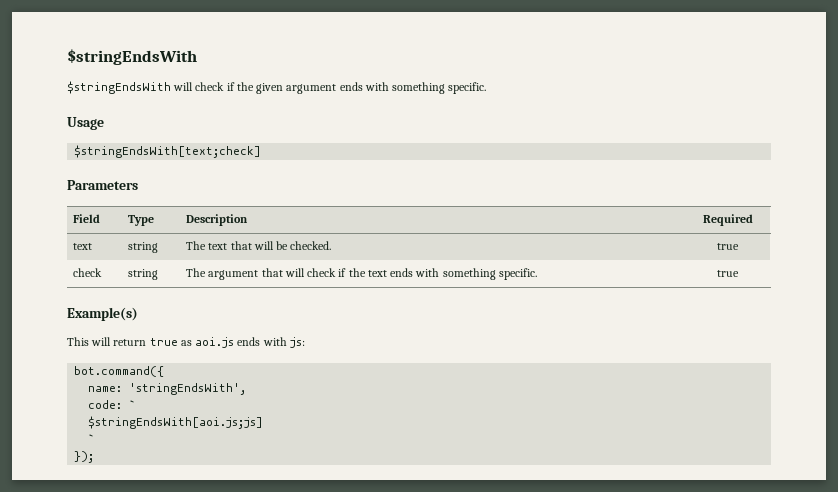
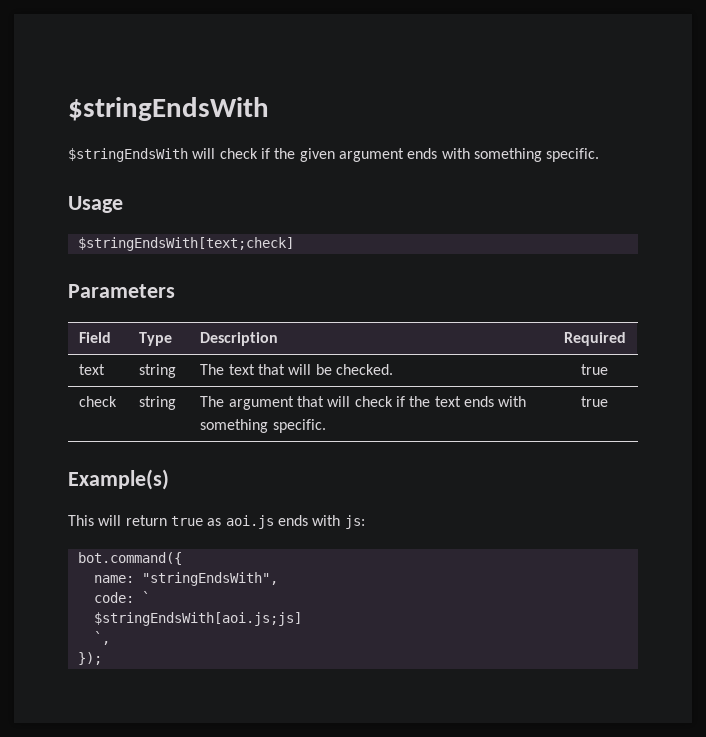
- name: 'stringEndsWith',
+ name: "stringEndsWith",
  $stringEndsWith[aoi.js;js]
- `
+ `,

